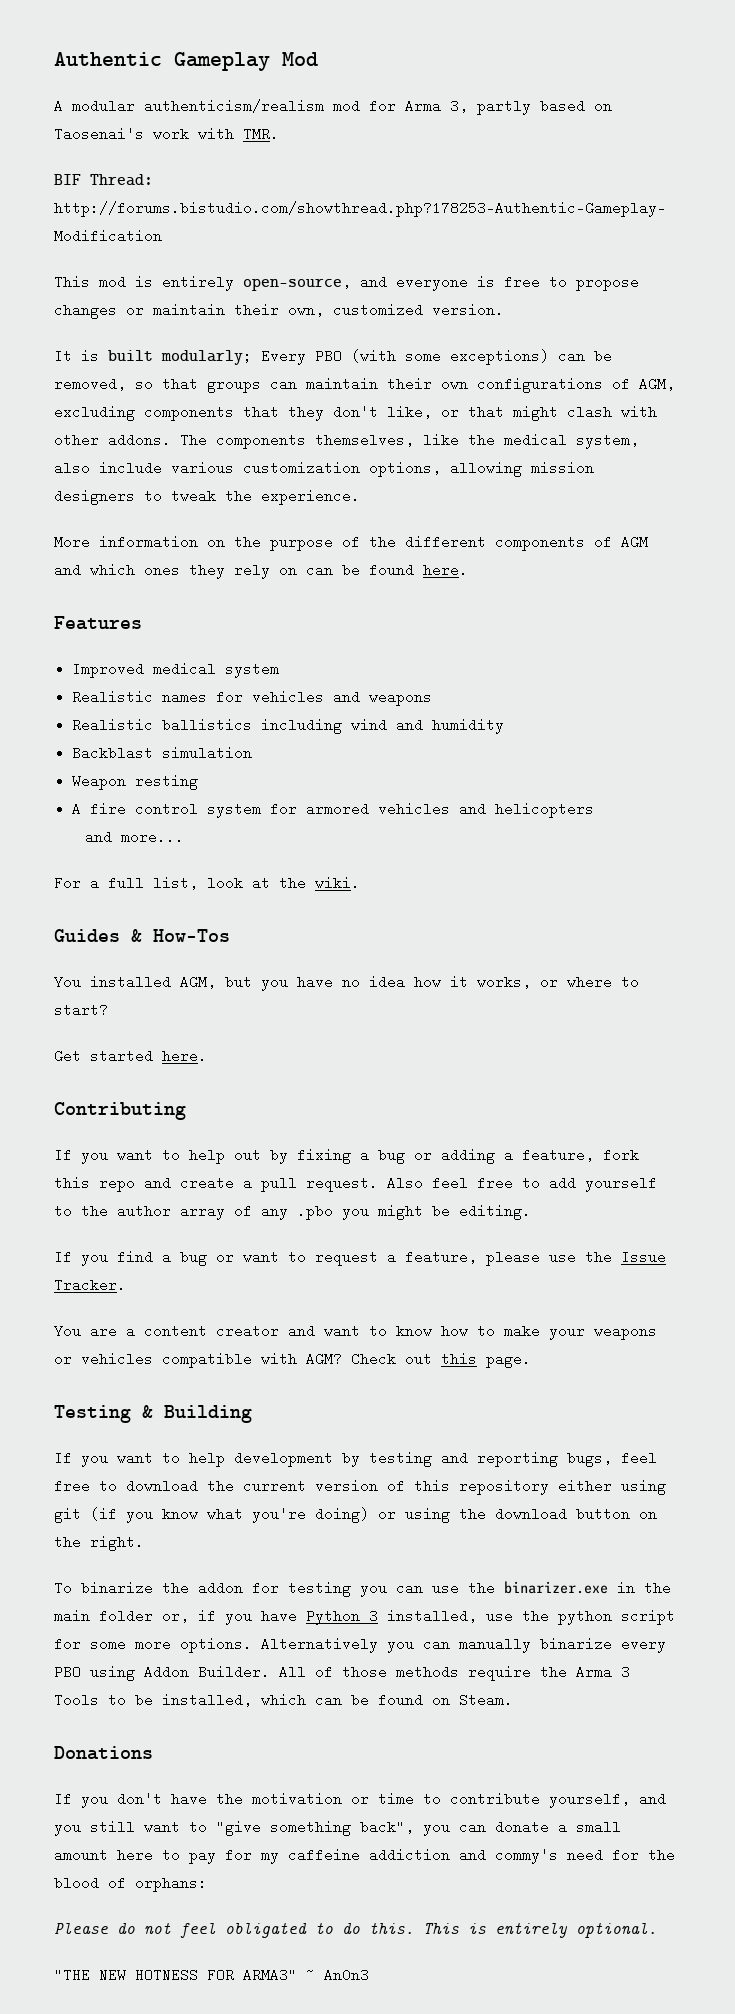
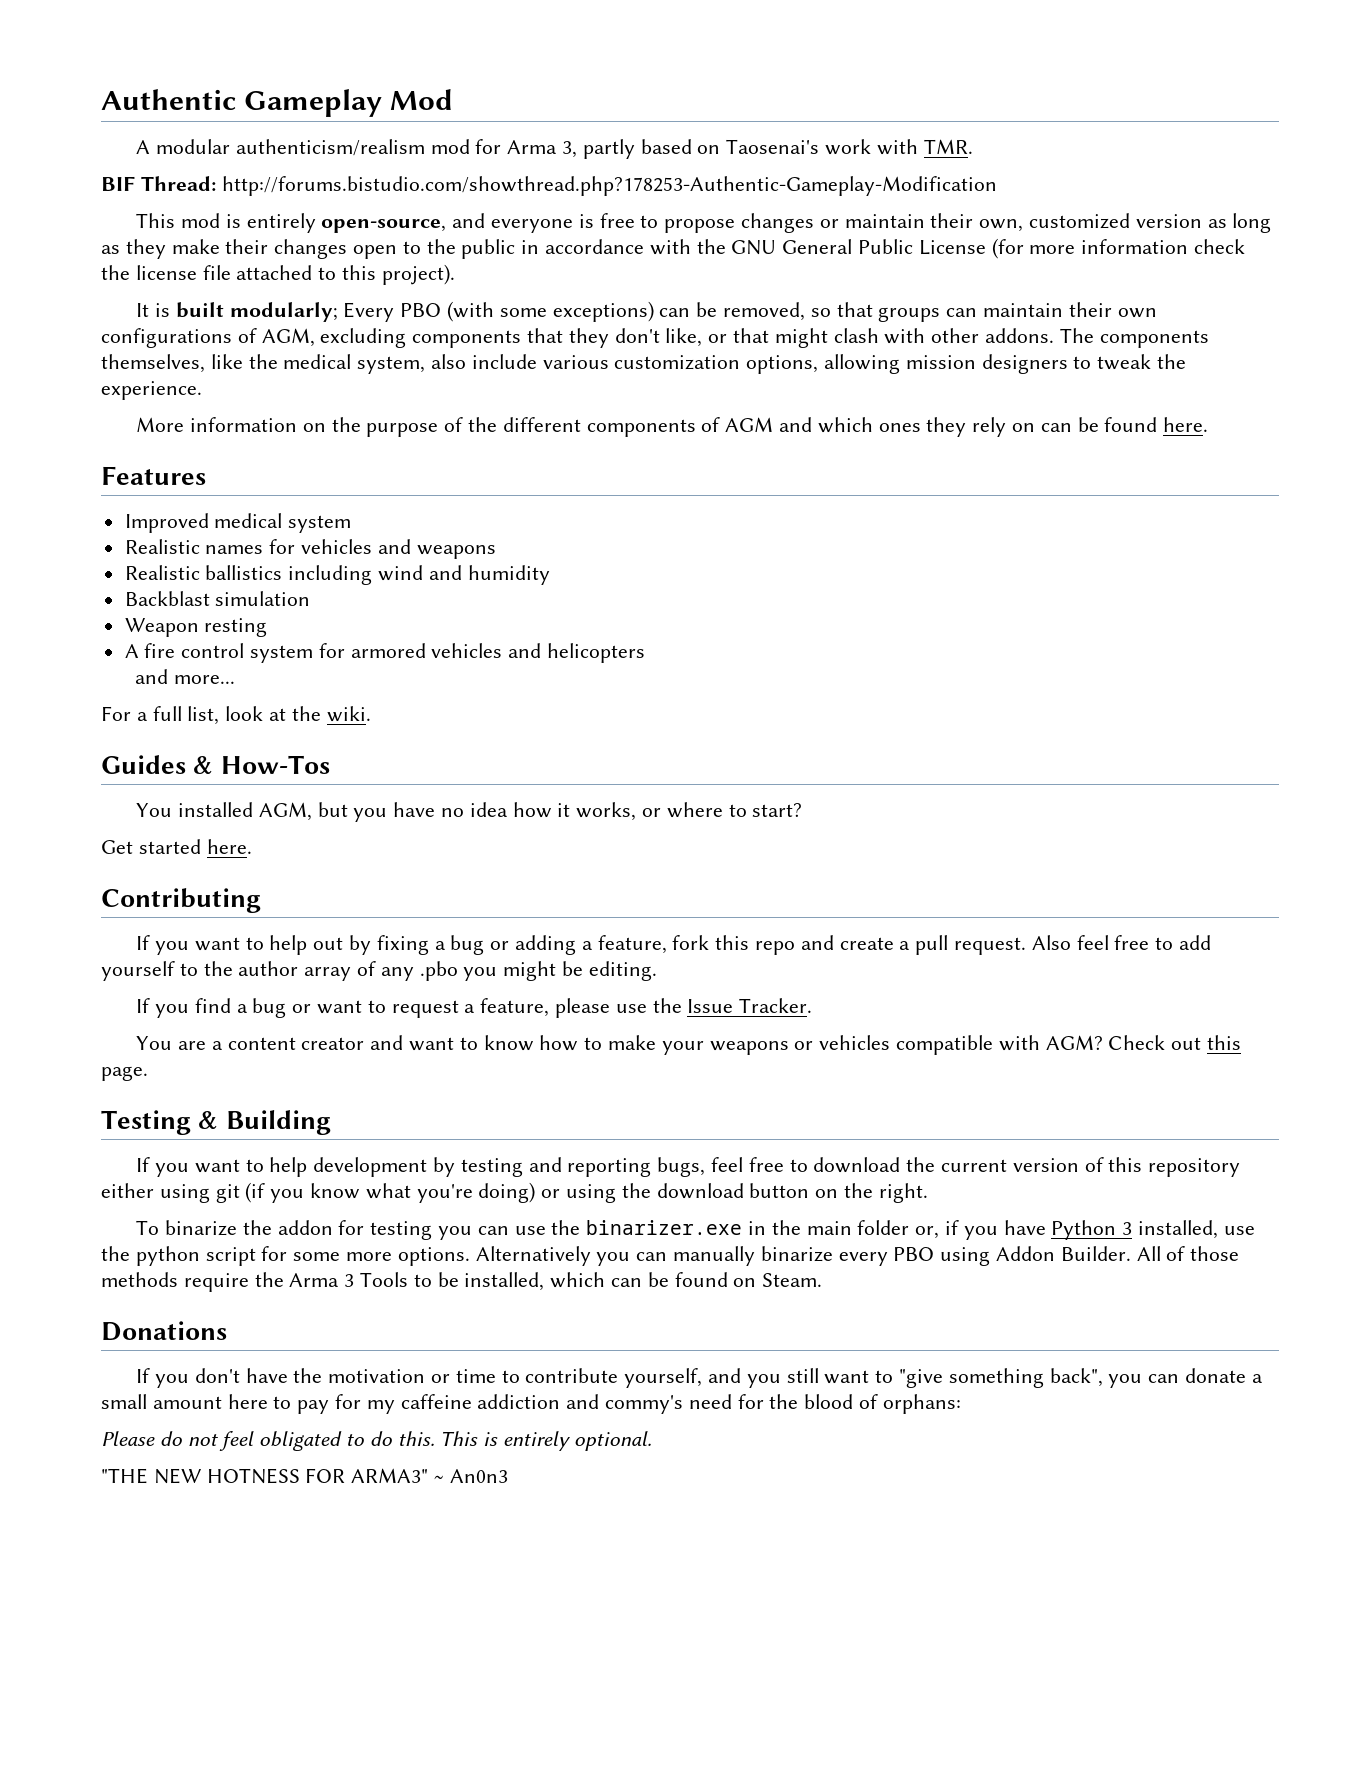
- This mod is entirely open-source, and everyone is free to propose changes or maintain their own, customized version.
+ This mod is entirely open-source, and everyone is free to propose changes or maintain their own, customized version as long as they make their changes open to the public in accordance with the GNU General Public License (for more information check the license file attached to this project).

